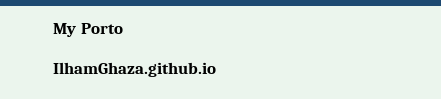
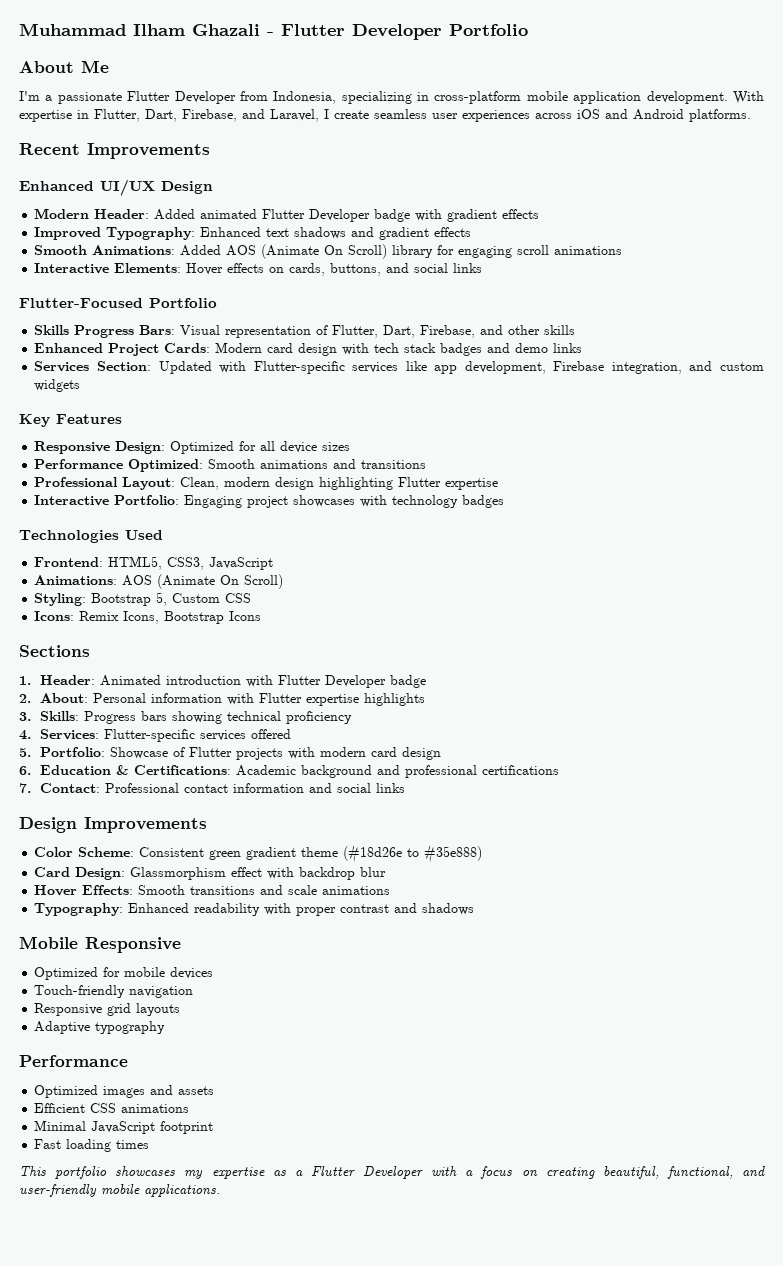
- My Porto
- IlhamGhaza.github.io
+ Muhammad Ilham Ghazali - Flutter Developer Portfolio
+ About Me
+ I'm a passionate Flutter Developer from Indonesia, specializing in cross-platform mobile application development. With expertise in Flutter, Dart, Firebase, and Laravel, I create seamless user experiences across iOS and Android platforms.
+ Recent Improvements
+ Enhanced UI/UX Design
+ Modern Header: Added animated Flutter Developer badge with gradient effects
+ Improved Typography: Enhanced text shadows and gradient effects
+ Smooth Animations: Added AOS (Animate On Scroll) library for engaging scroll animations
+ Interactive Elements: Hover effects on cards, buttons, and social links
+ Flutter-Focused Portfolio
+ Skills Progress Bars: Visual representation of Flutter, Dart, Firebase, and other skills
+ Enhanced Project Cards: Modern card design with tech stack badges and demo links
+ Services Section: Updated with Flutter-specific services like app development, Firebase integration, and custom widgets
+ Key Features
+ Responsive Design: Optimized for all device sizes
+ Performance Optimized: Smooth animations and transitions
+ Professional Layout: Clean, modern design highlighting Flutter expertise
+ Interactive Portfolio: Engaging project showcases with technology badges
+ Technologies Used
+ Frontend: HTML5, CSS3, JavaScript
+ Animations: AOS (Animate On Scroll)
+ Styling: Bootstrap 5, Custom CSS
+ Icons: Remix Icons, Bootstrap Icons
+ Sections
+ 1. Header: Animated introduction with Flutter Developer badge
+ 2. About: Personal information with Flutter expertise highlights
+ 3. Skills: Progress bars showing technical proficiency
+ 4. Services: Flutter-specific services offered
+ 5. Portfolio: Showcase of Flutter projects with modern card design
+ 6. Education & Certifications: Academic background and professional certifications
+ 7. Contact: Professional contact information and social links
+ Design Improvements
+ Color Scheme: Consistent green gradient theme (#18d26e to #35e888)
+ Card Design: Glassmorphism effect with backdrop blur
+ Hover Effects: Smooth transitions and scale animations
+ Typography: Enhanced readability with proper contrast and shadows
+ Mobile Responsive
+ Optimized for mobile devices
+ Touch-friendly navigation
+ Responsive grid layouts
+ Adaptive typography
+ Performance
+ Optimized images and assets
+ Efficient CSS animations
+ Minimal JavaScript footprint
+ Fast loading times
+ This portfolio showcases my expertise as a Flutter Developer with a focus on creating beautiful, functional, and user-friendly mobile applications.

